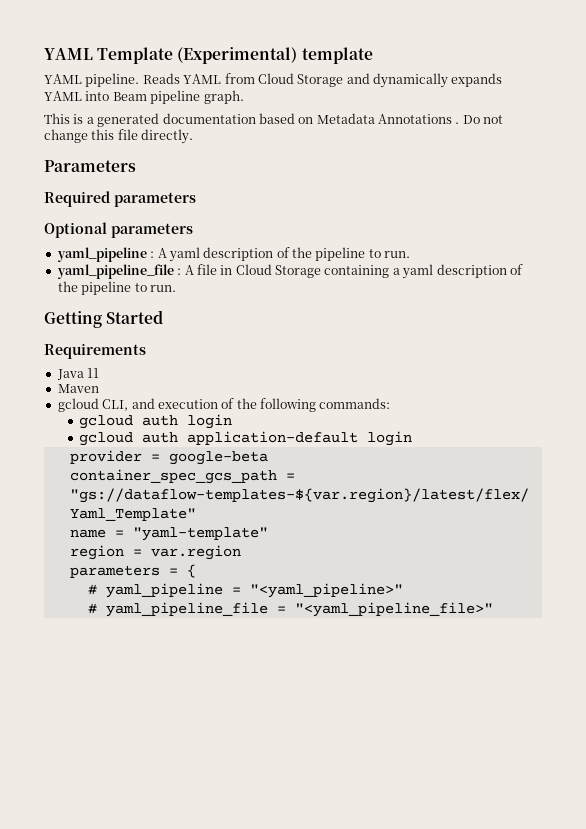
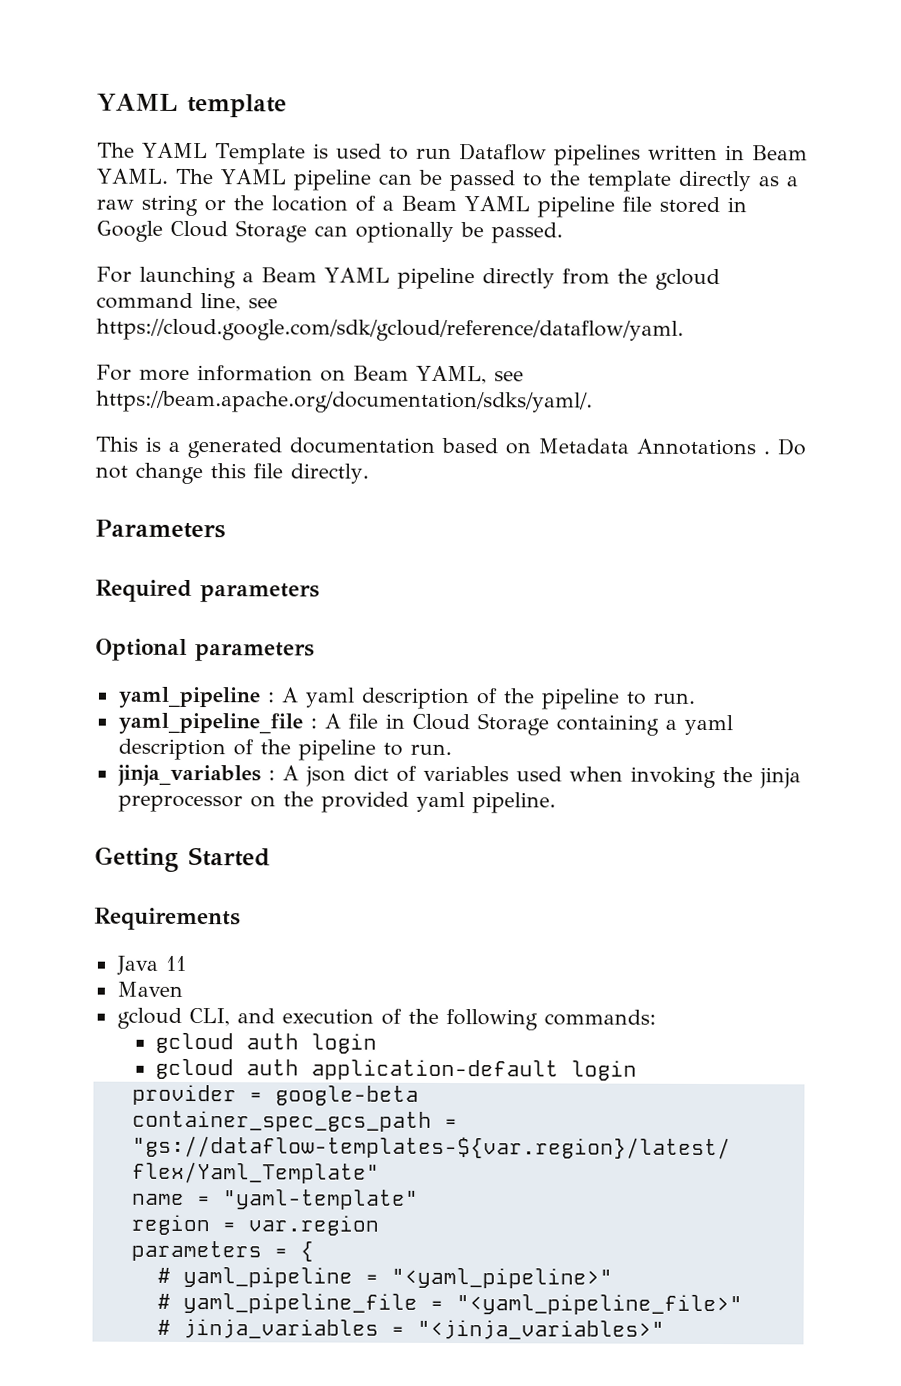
- YAML Template (Experimental) template
- YAML pipeline. Reads YAML from Cloud Storage and dynamically expands YAML into Beam pipeline graph.
+ YAML template
+ The YAML Template is used to run Dataflow pipelines written in Beam YAML. The YAML pipeline can be passed to the template directly as a raw string or the location of a Beam YAML pipeline file stored in Google Cloud Storage can optionally be passed.
+ For launching a Beam YAML pipeline directly from the gcloud command line, see https://cloud.google.com/sdk/gcloud/reference/dataflow/yaml.
+ For more information on Beam YAML, see https://beam.apache.org/documentation/sdks/yaml/.
+ jinja_variables : A json dict of variables used when invoking the jinja preprocessor on the provided yaml pipeline.
+ # jinja_variables = "<jinja_variables>"

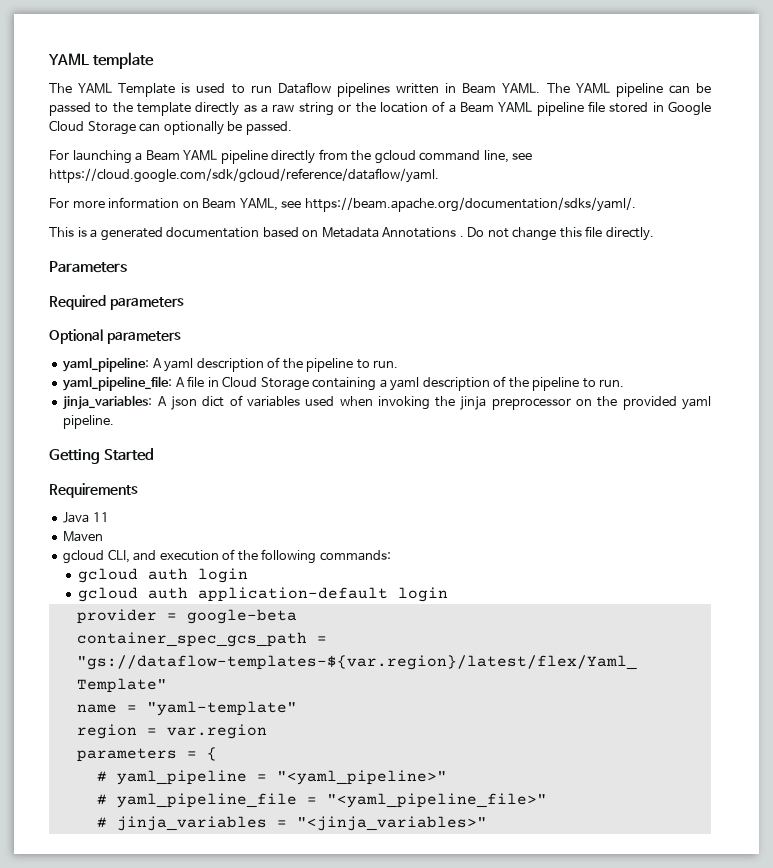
- yaml_pipeline : A yaml description of the pipeline to run.
+ yaml_pipeline: A yaml description of the pipeline to run.
- yaml_pipeline_file : A file in Cloud Storage containing a yaml description of the pipeline to run.
+ yaml_pipeline_file: A file in Cloud Storage containing a yaml description of the pipeline to run.
- jinja_variables : A json dict of variables used when invoking the jinja preprocessor on the provided yaml pipeline.
+ jinja_variables: A json dict of variables used when invoking the jinja preprocessor on the provided yaml pipeline.

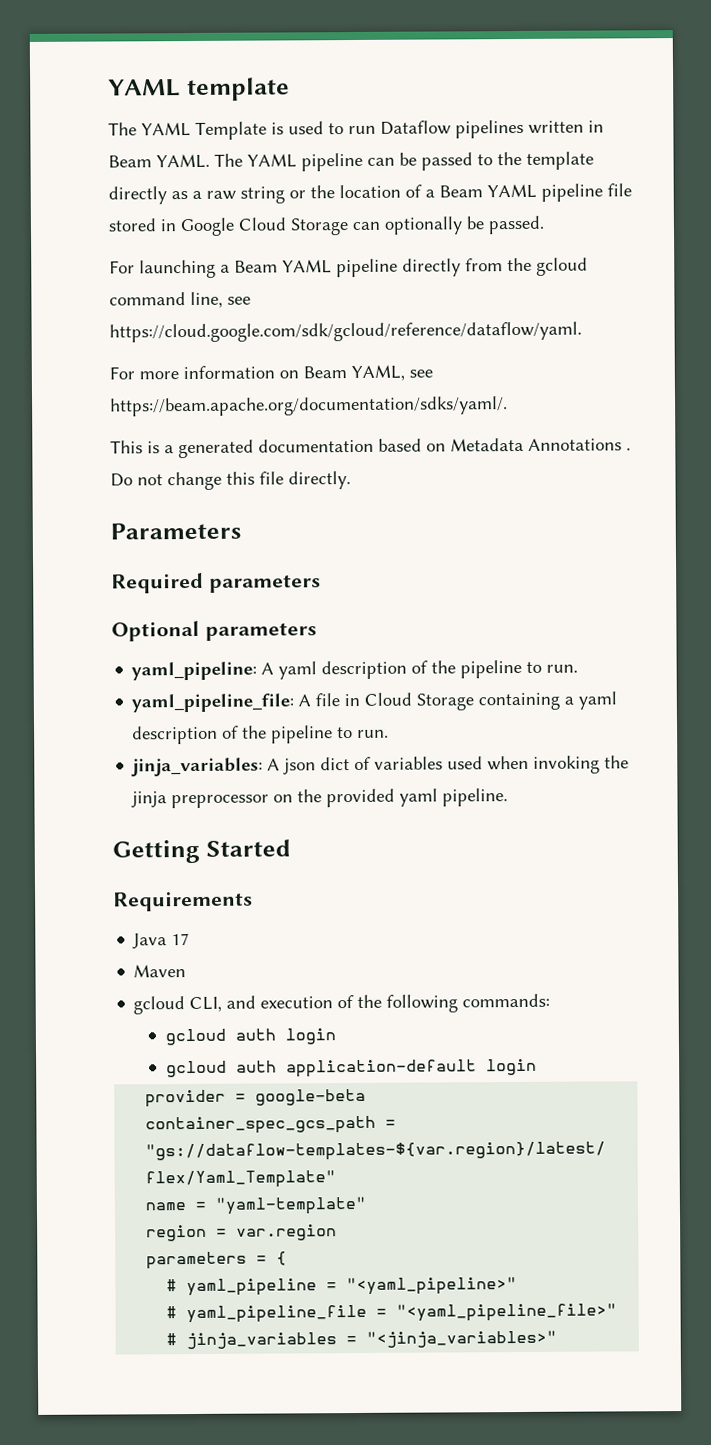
- Java 11
+ Java 17

